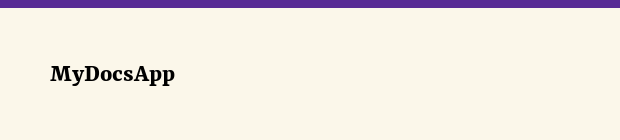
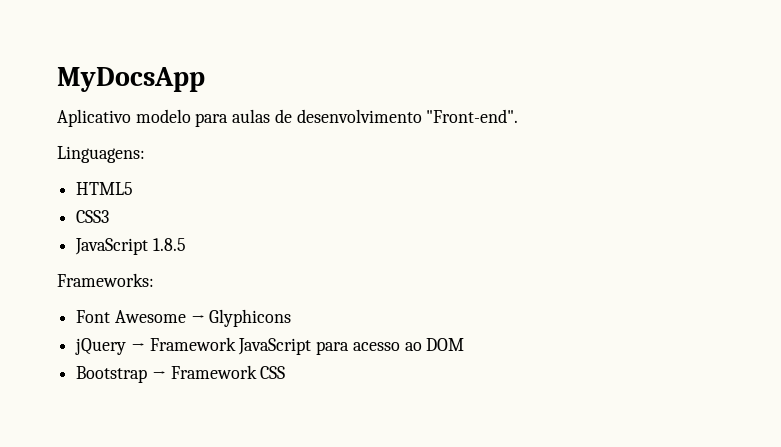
+ Aplicativo modelo para aulas de desenvolvimento "Front-end".
+ Linguagens:
+ HTML5
+ CSS3
+ JavaScript 1.8.5
+ Frameworks:
+ Font Awesome → Glyphicons
+ jQuery → Framework JavaScript para acesso ao DOM
+ Bootstrap → Framework CSS

